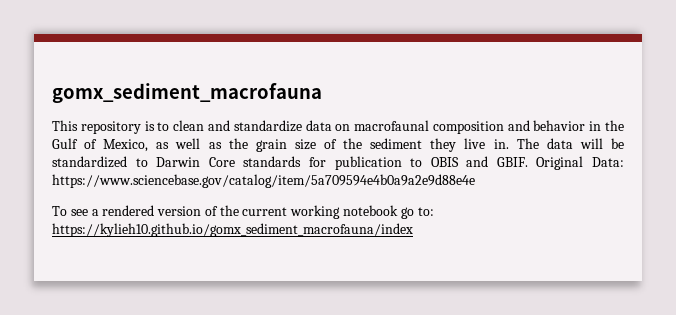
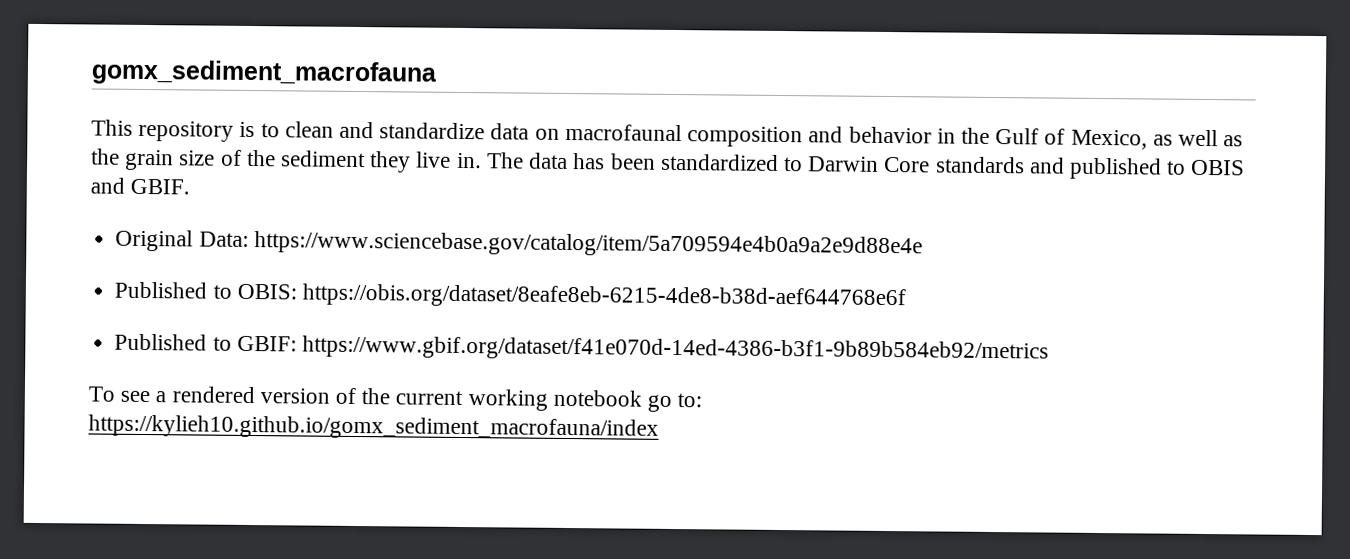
- The data will be standardized to Darwin Core standards for publication to OBIS and GBIF. Original Data: https://www.sciencebase.gov/catalog/item/5a709594e4b0a9a2e9d88e4e
+ The data has been standardized to Darwin Core standards and published to OBIS and GBIF.
+ Original Data: https://www.sciencebase.gov/catalog/item/5a709594e4b0a9a2e9d88e4e
+ Published to OBIS: https://obis.org/dataset/8eafe8eb-6215-4de8-b38d-aef644768e6f
+ Published to GBIF: https://www.gbif.org/dataset/f41e070d-14ed-4386-b3f1-9b89b584eb92/metrics

